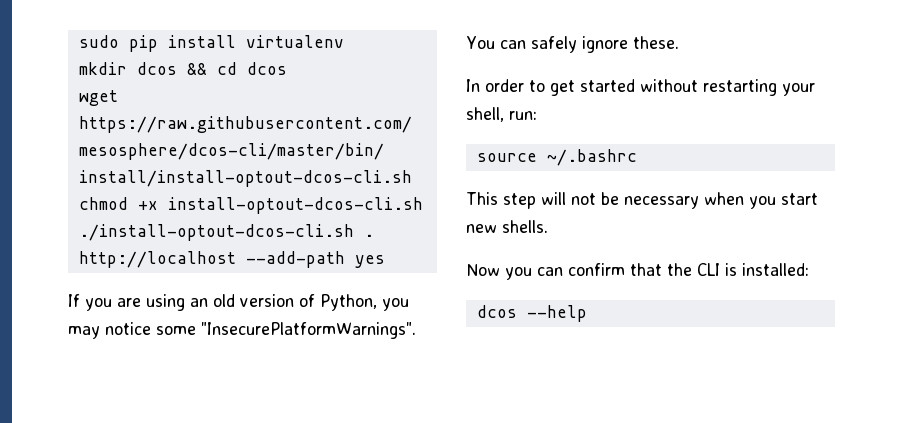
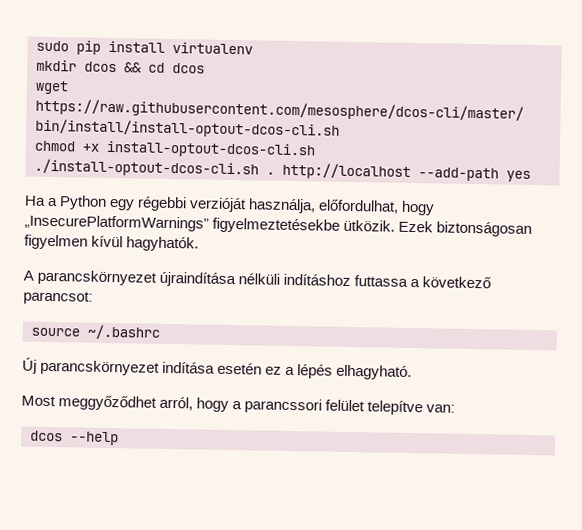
- If you are using an old version of Python, you may notice some "InsecurePlatformWarnings". You can safely ignore these.
- In order to get started without restarting your shell, run:
+ Ha a Python egy régebbi verzióját használja, előfordulhat, hogy „InsecurePlatformWarnings” figyelmeztetésekbe ütközik. Ezek biztonságosan figyelmen kívül hagyhatók.
+ A parancskörnyezet újraindítása nélküli indításhoz futtassa a következő parancsot:
  source ~/.bashrc
- This step will not be necessary when you start new shells.
- Now you can confirm that the CLI is installed:
+ Új parancskörnyezet indítása esetén ez a lépés elhagyható.
+ Most meggyőződhet arról, hogy a parancssori felület telepítve van:

